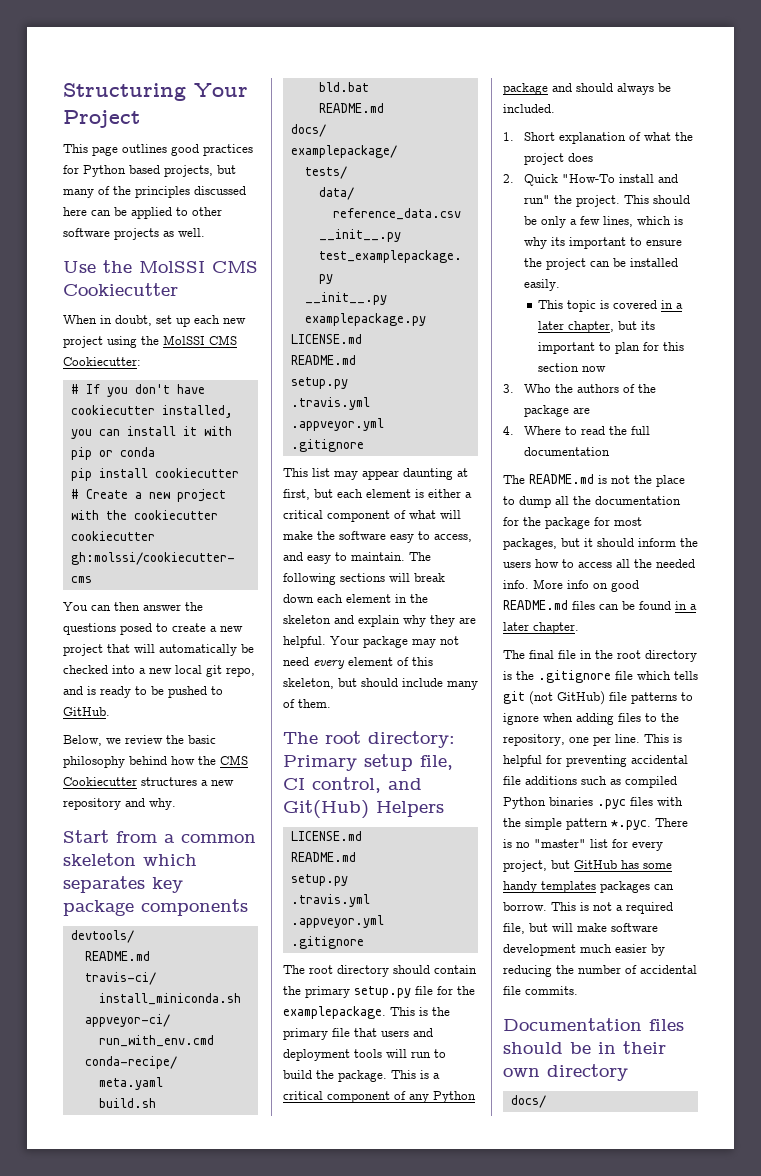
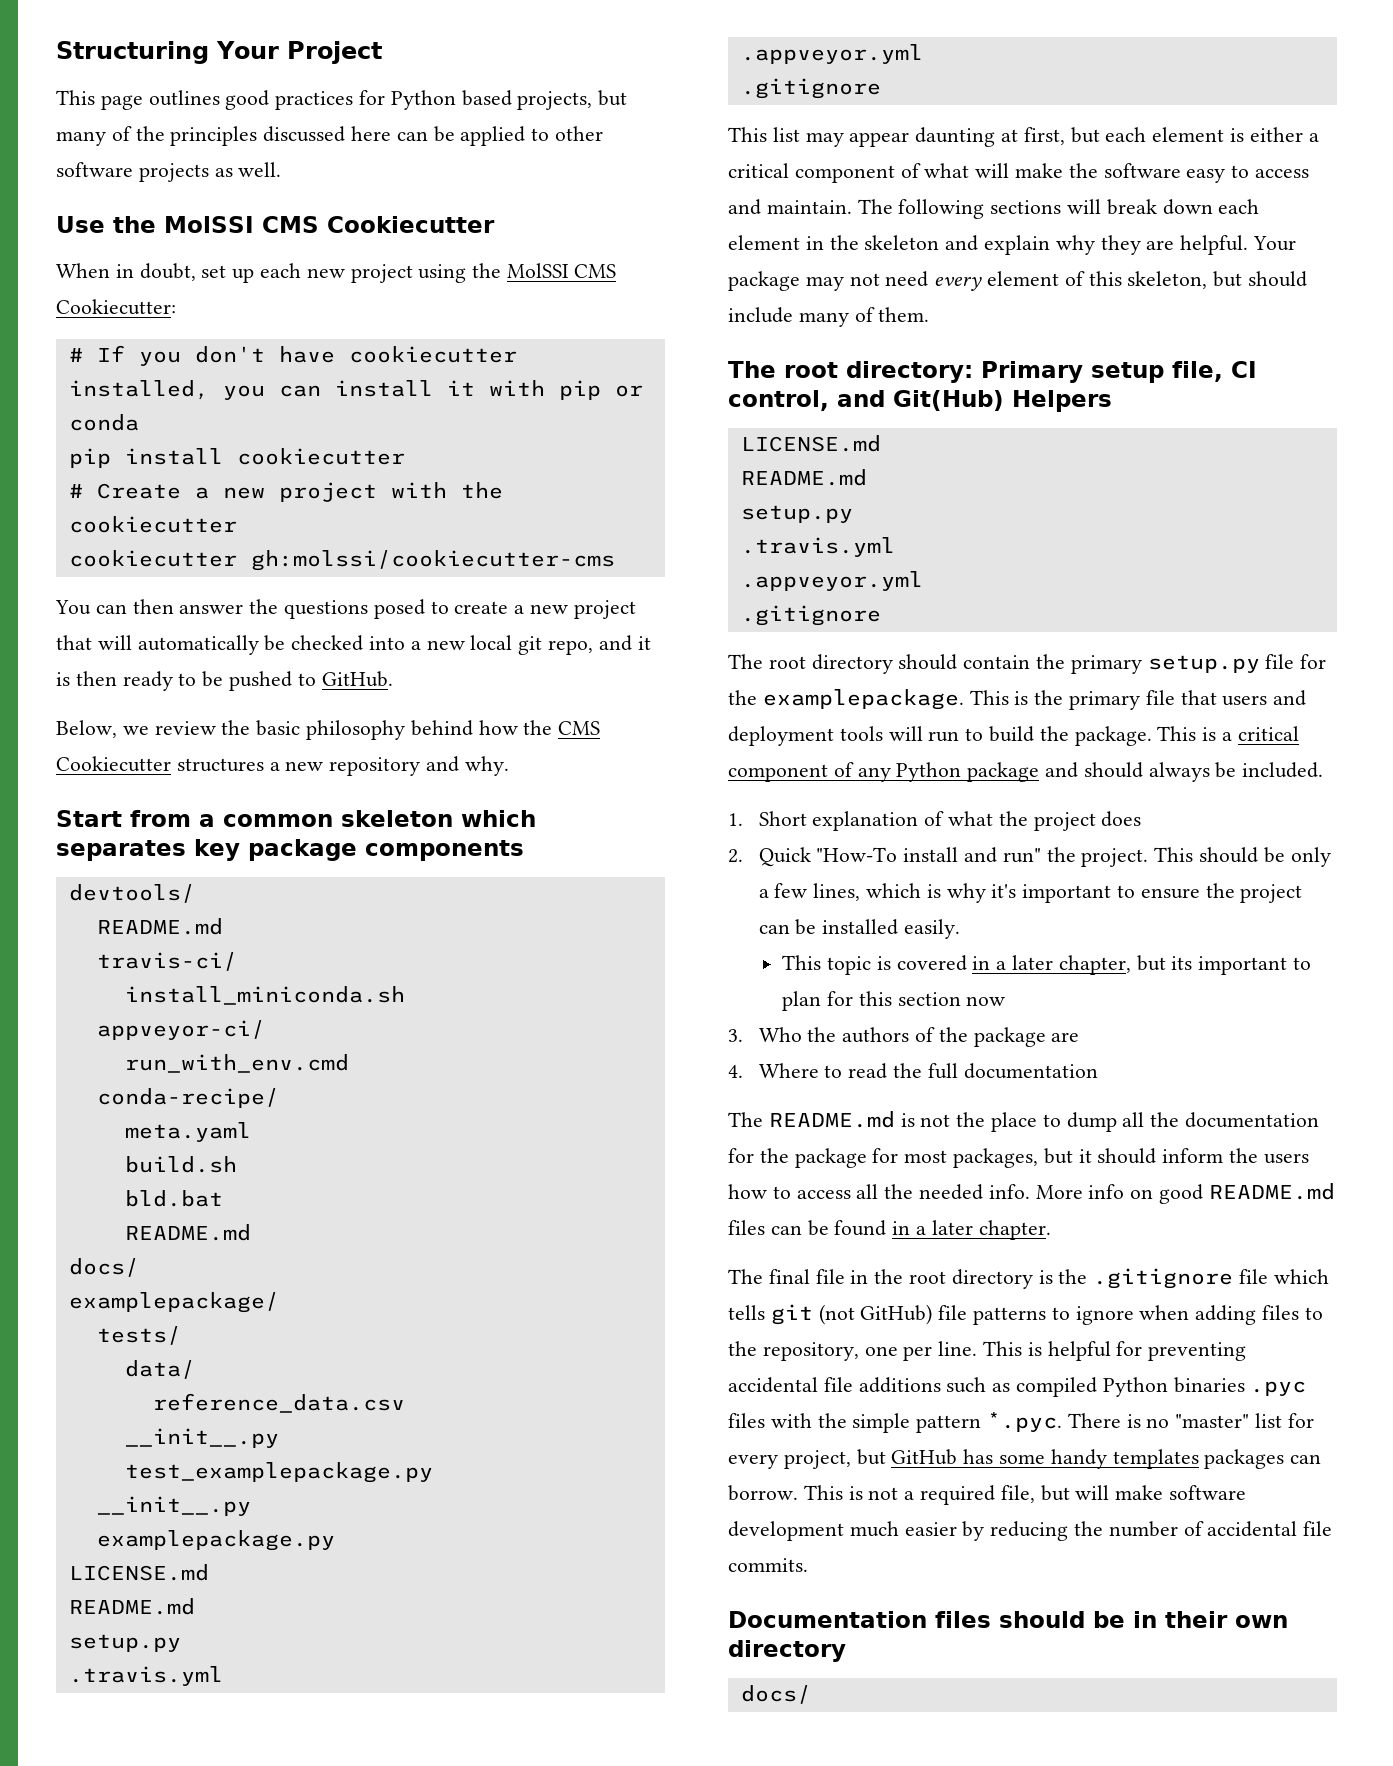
- You can then answer the questions posed to create a new project that will automatically be checked into a new local git repo, and is ready to be pushed to GitHub.
+ You can then answer the questions posed to create a new project that will automatically be checked into a new local git repo, and it is then ready to be pushed to GitHub.
- This list may appear daunting at first, but each element is either a critical component of what will make the software easy to access, and easy to maintain.
+ This list may appear daunting at first, but each element is either a critical component of what will make the software easy to access and maintain.
- This should be only a few lines, which is why its important to ensure the project can be installed easily.
+ This should be only a few lines, which is why it's important to ensure the project can be installed easily.

